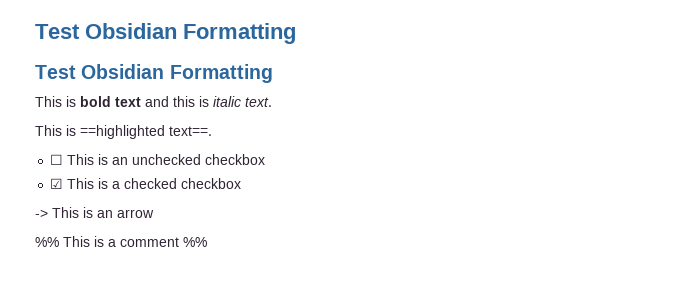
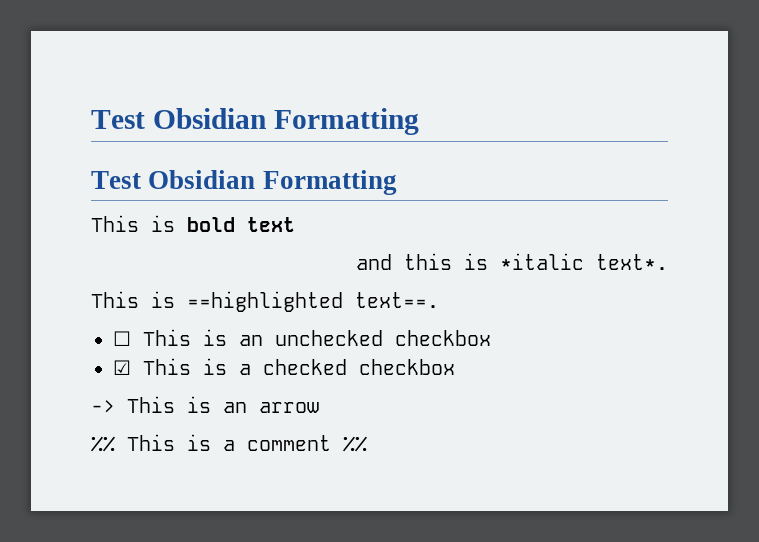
- This is bold text and this is italic text.
+ This is bold text
+ and this is *italic text*.

